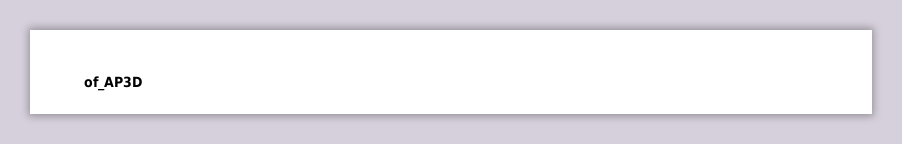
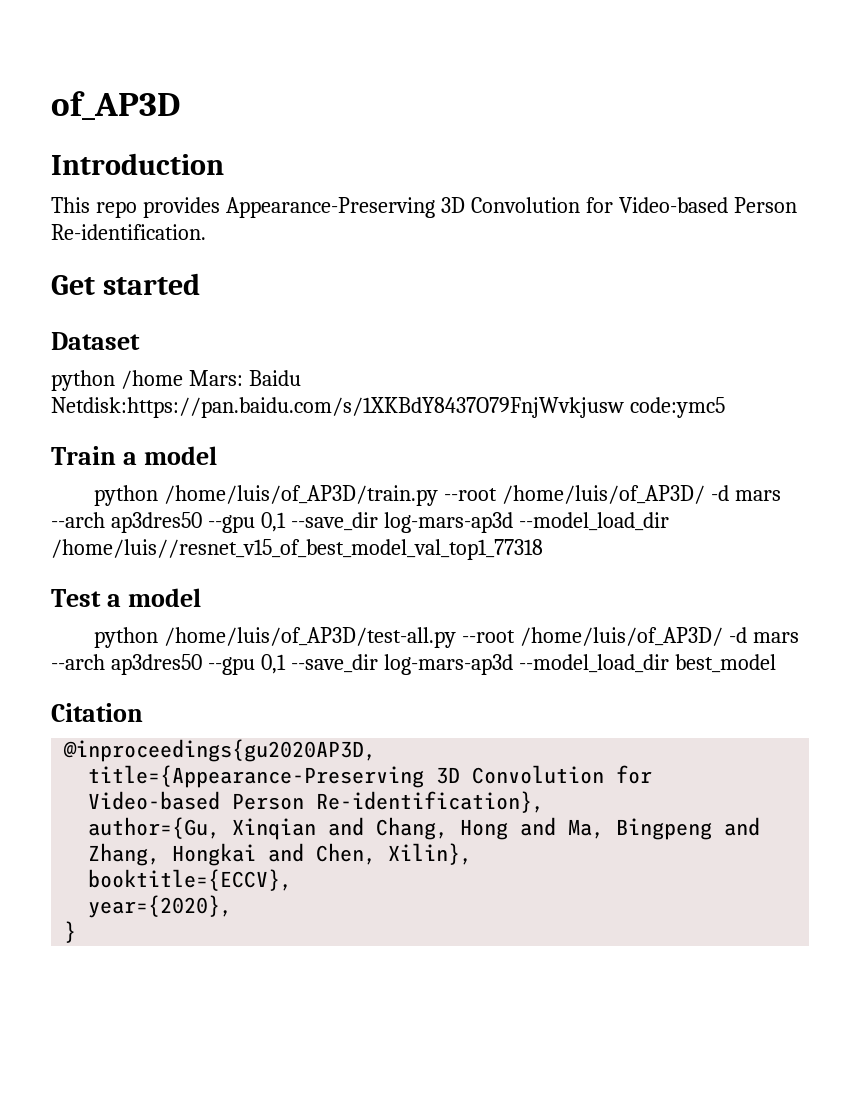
+ Introduction
+ This repo provides Appearance-Preserving 3D Convolution for Video-based Person Re-identification.
+ Get started
+ Dataset
+ python /home Mars: Baidu Netdisk:https://pan.baidu.com/s/1XKBdY8437O79FnjWvkjusw code:ymc5
+ Train a model
+ python /home/luis/of_AP3D/train.py --root /home/luis/of_AP3D/ -d mars --arch ap3dres50 --gpu 0,1 --save_dir log-mars-ap3d --model_load_dir /home/luis//resnet_v15_of_best_model_val_top1_77318
+ Test a model
+ python /home/luis/of_AP3D/test-all.py --root /home/luis/of_AP3D/ -d mars --arch ap3dres50 --gpu 0,1 --save_dir log-mars-ap3d --model_load_dir best_model
+ Citation
+ @inproceedings{gu2020AP3D,
+ title={Appearance-Preserving 3D Convolution for Video-based Person Re-identification},
+ author={Gu, Xinqian and Chang, Hong and Ma, Bingpeng and Zhang, Hongkai and Chen, Xilin},
+ booktitle={ECCV},
+ year={2020},
+ }

